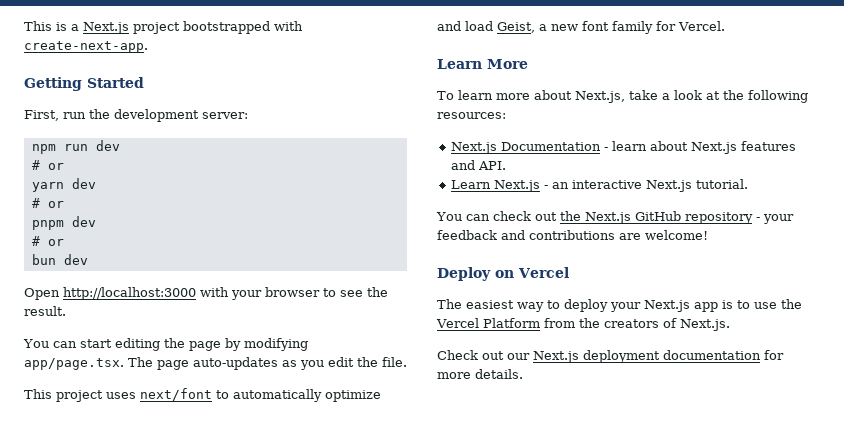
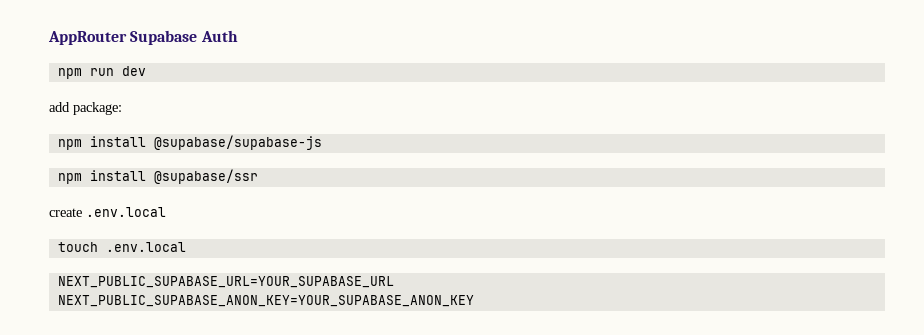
- This is a Next.js project bootstrapped with create-next-app.
- Getting Started
- First, run the development server:
+ AppRouter Supabase Auth
  npm run dev
- # or
- yarn dev
- # or
- pnpm dev
- # or
- bun dev
- Open http://localhost:3000 with your browser to see the result.
- You can start editing the page by modifying app/page.tsx. The page auto-updates as you edit the file.
- This project uses next/font to automatically optimize and load Geist, a new font family for Vercel.
- Learn More
- To learn more about Next.js, take a look at the following resources:
- Next.js Documentation - learn about Next.js features and API.
- Learn Next.js - an interactive Next.js tutorial.
- You can check out the Next.js GitHub repository - your feedback and contributions are welcome!
- Deploy on Vercel
- The easiest way to deploy your Next.js app is to use the Vercel Platform from the creators of Next.js.
- Check out our Next.js deployment documentation for more details.
+ add package:
+ npm install @supabase/supabase-js
+ npm install @supabase/ssr
+ create .env.local
+ touch .env.local
+ NEXT_PUBLIC_SUPABASE_URL=YOUR_SUPABASE_URL
+ NEXT_PUBLIC_SUPABASE_ANON_KEY=YOUR_SUPABASE_ANON_KEY

